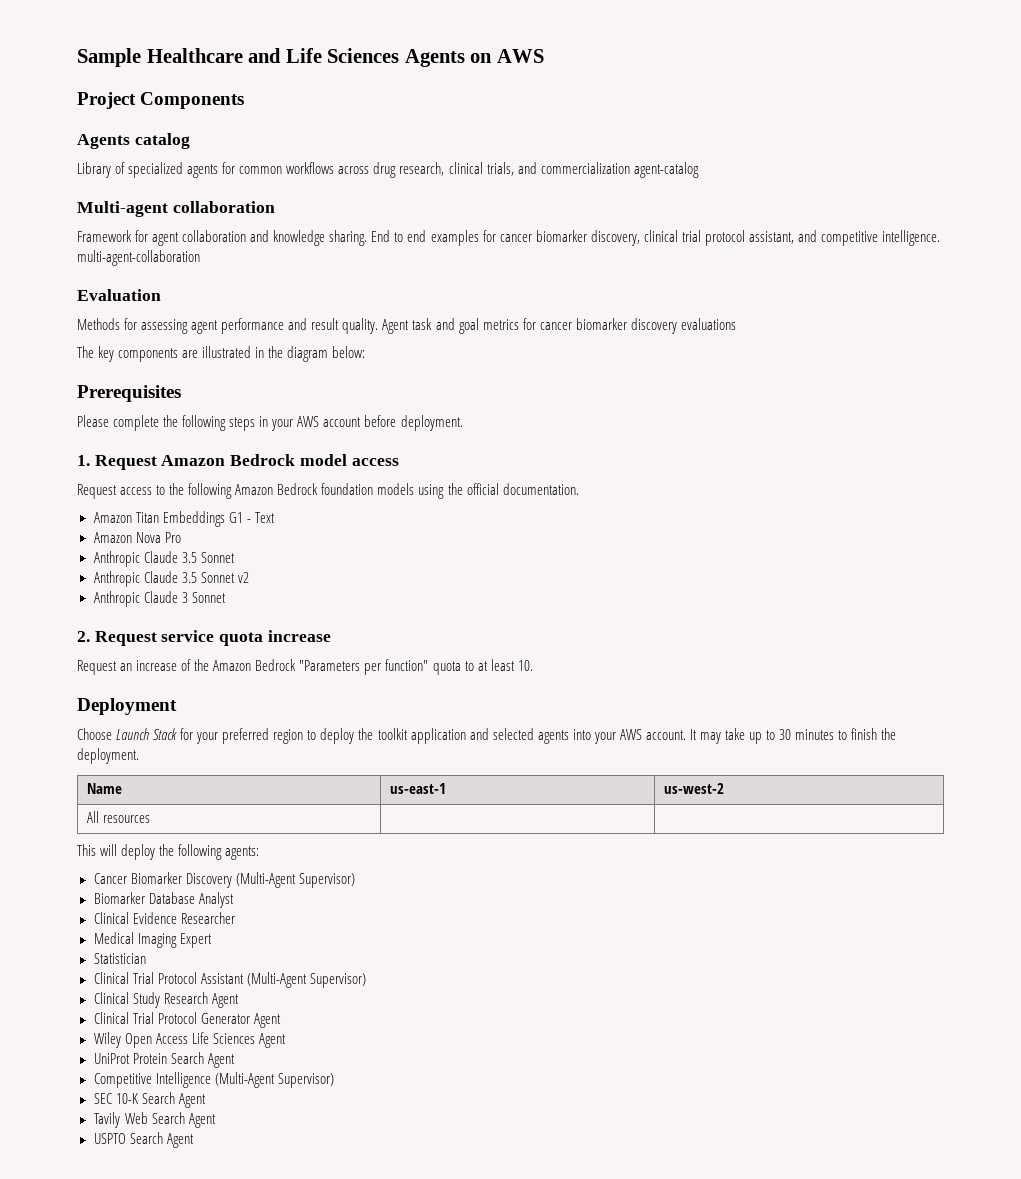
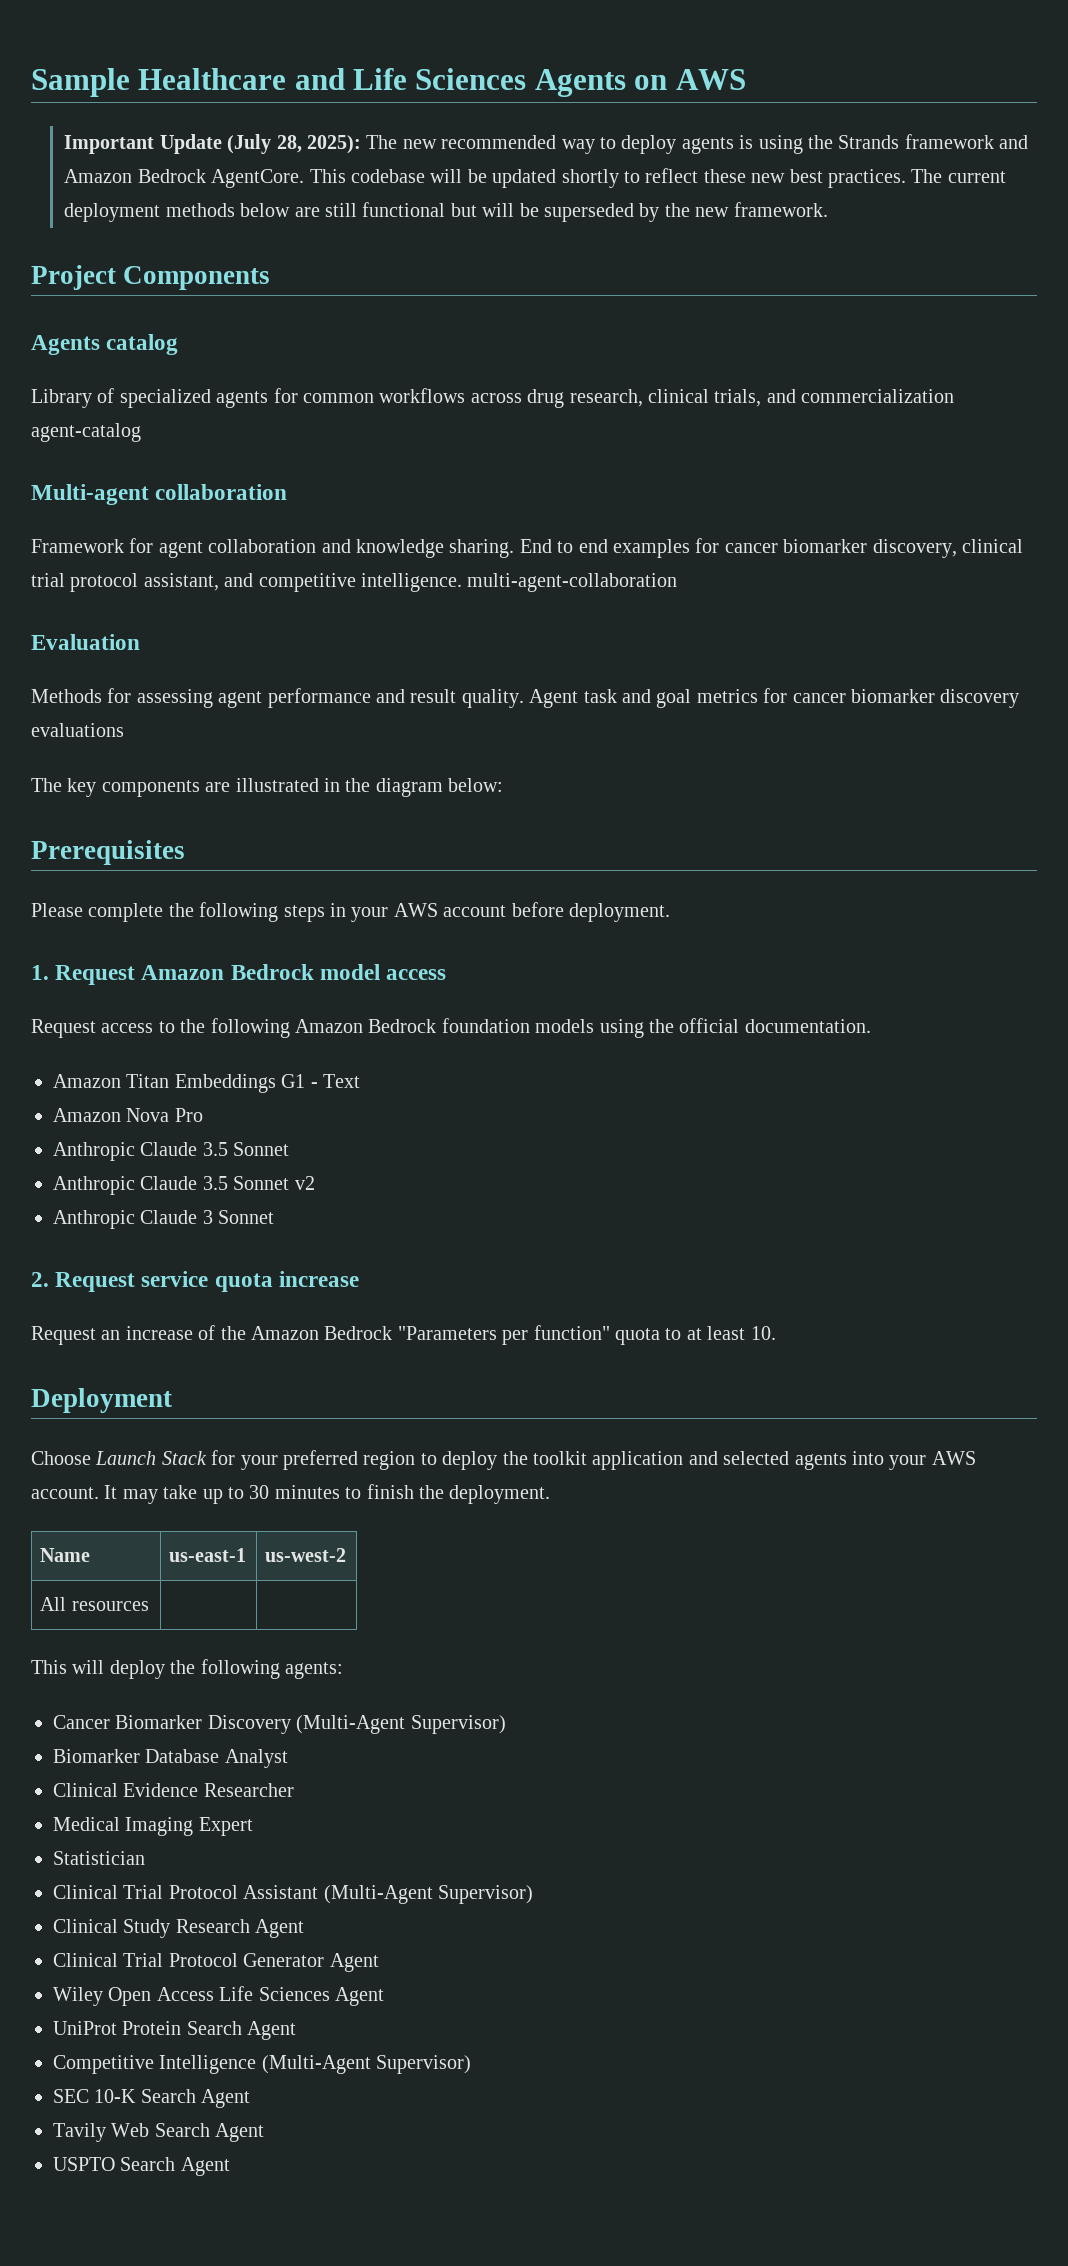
+ Important Update (July 28, 2025): The new recommended way to deploy agents is using the Strands framework and Amazon Bedrock AgentCore. This codebase will be updated shortly to reflect these new best practices. The current deployment methods below are still functional but will be superseded by the new framework.

